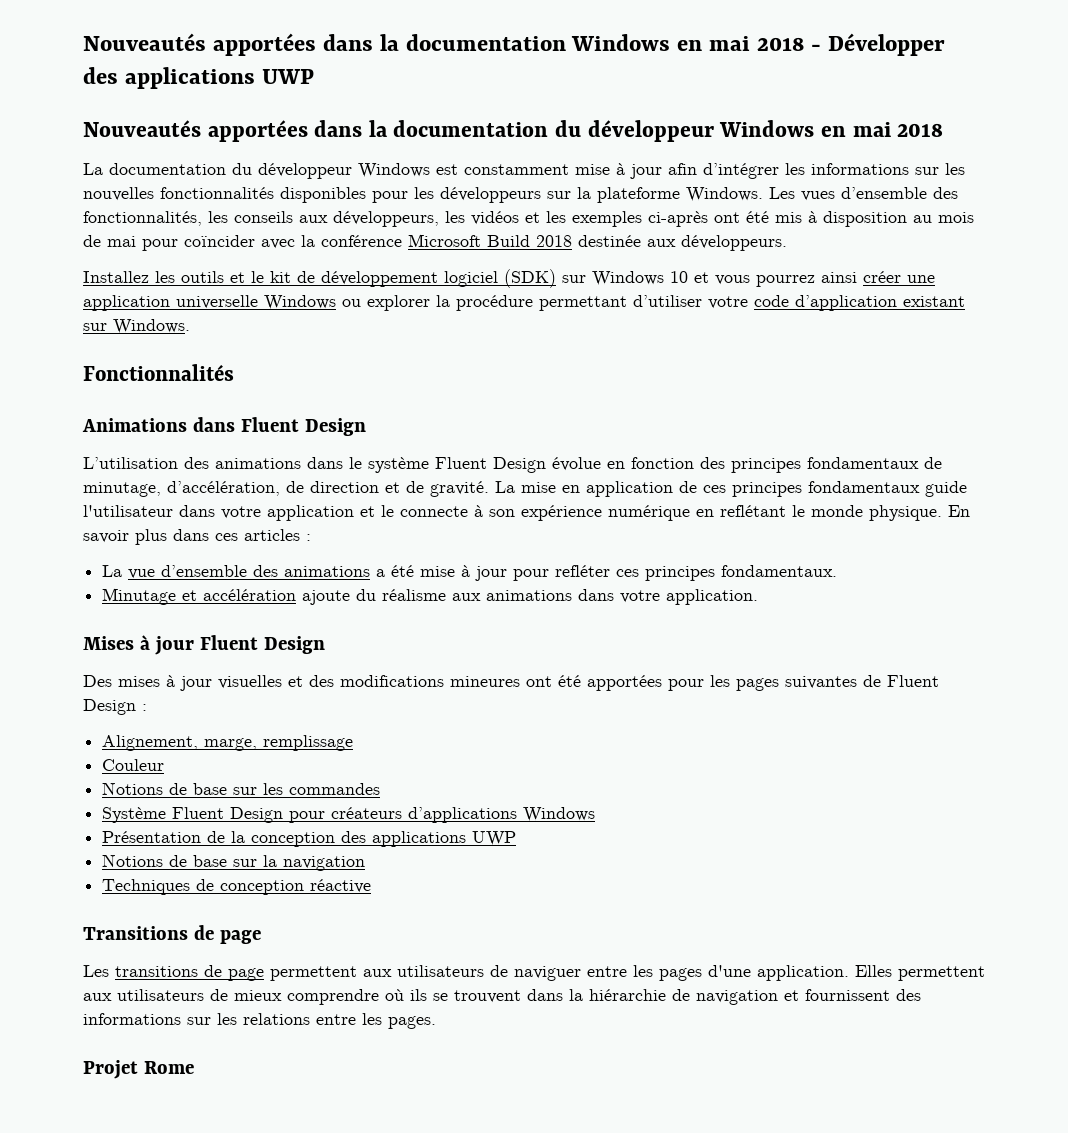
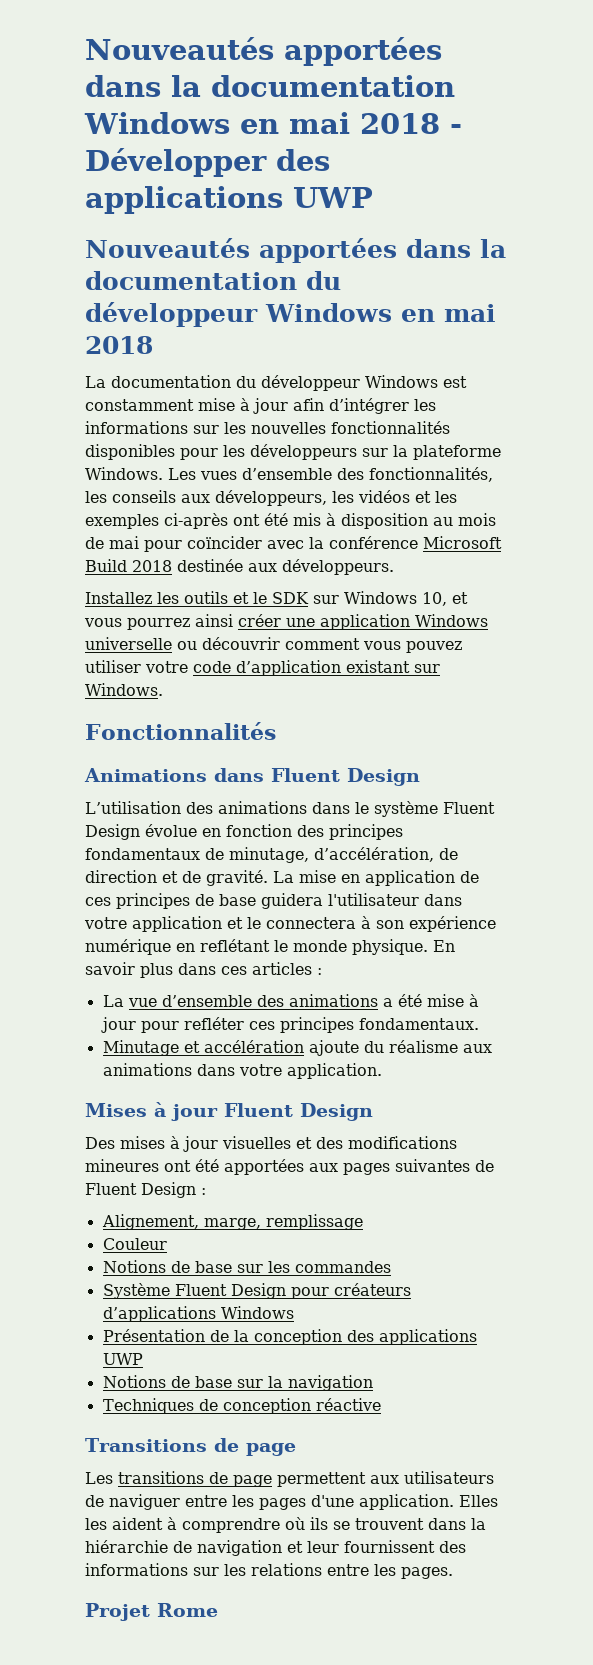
- Installez les outils et le kit de développement logiciel (SDK) sur Windows 10 et vous pourrez ainsi créer une application universelle Windows ou explorer la procédure permettant d’utiliser votre code d’application existant sur Windows.
+ Installez les outils et le SDK sur Windows 10, et vous pourrez ainsi créer une application Windows universelle ou découvrir comment vous pouvez utiliser votre code d’application existant sur Windows.
- La mise en application de ces principes fondamentaux guide l'utilisateur dans votre application et le connecte à son expérience numérique en reflétant le monde physique.
+ La mise en application de ces principes de base guidera l'utilisateur dans votre application et le connectera à son expérience numérique en reflétant le monde physique.
- Des mises à jour visuelles et des modifications mineures ont été apportées pour les pages suivantes de Fluent Design :
+ Des mises à jour visuelles et des modifications mineures ont été apportées aux pages suivantes de Fluent Design :
- Elles permettent aux utilisateurs de mieux comprendre où ils se trouvent dans la hiérarchie de navigation et fournissent des informations sur les relations entre les pages.
+ Elles les aident à comprendre où ils se trouvent dans la hiérarchie de navigation et leur fournissent des informations sur les relations entre les pages.

